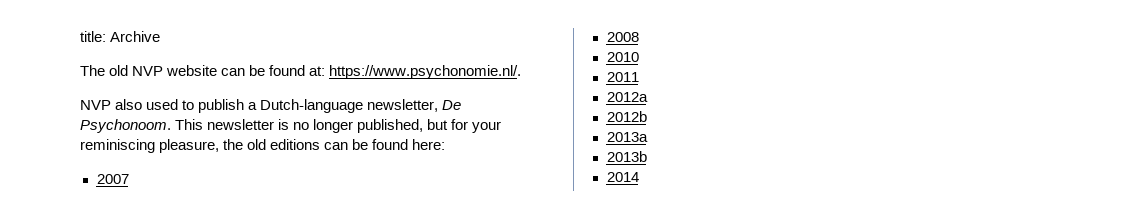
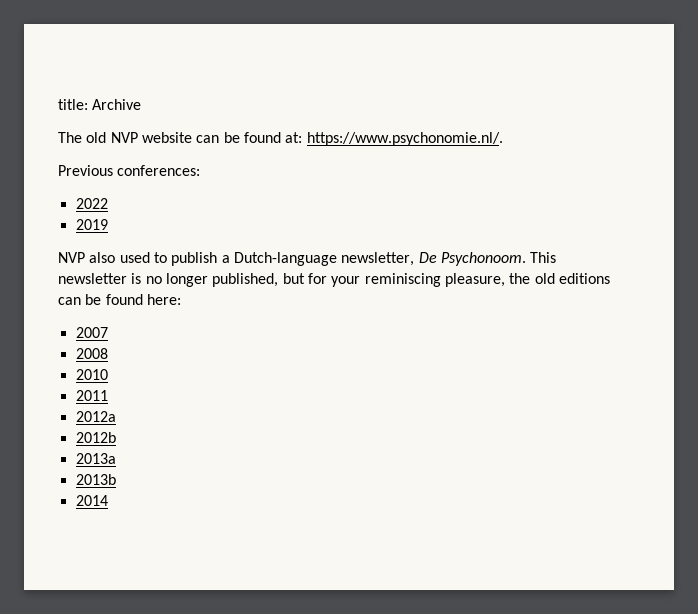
+ Previous conferences:
+ 2022
+ 2019

